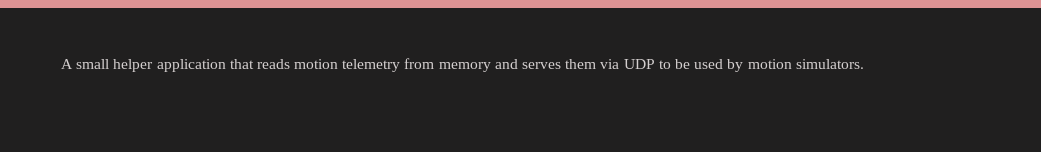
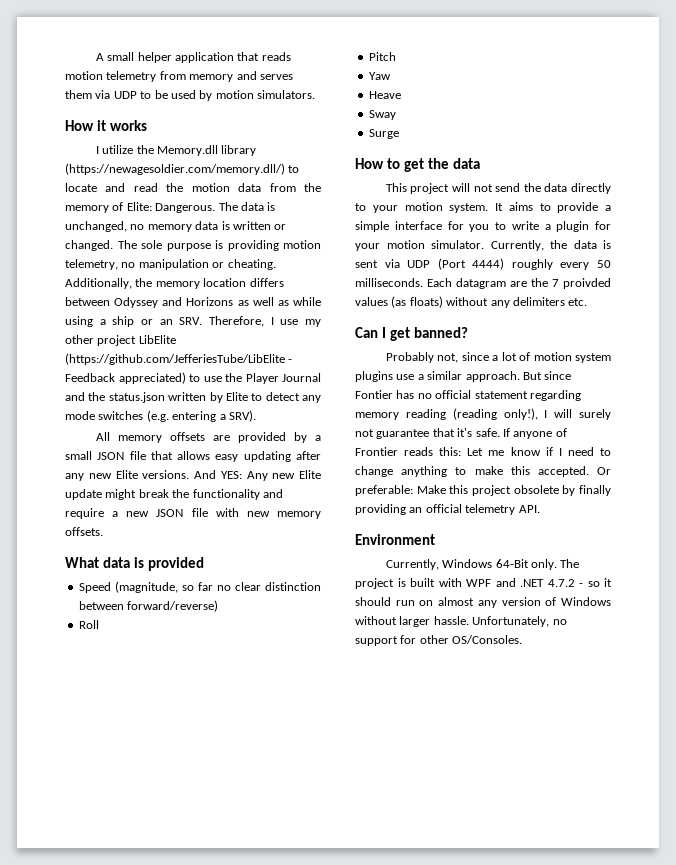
+ How it works
+ I utilize the Memory.dll library (https://newagesoldier.com/memory.dll/) to locate and read the motion data from the memory of Elite: Dangerous. The data is unchanged, no memory data is written or changed. The sole purpose is providing motion telemetry, no manipulation or cheating. Additionally, the memory location differs between Odyssey and Horizons as well as while using a ship or an SRV. Therefore, I use my other project LibElite (https://github.com/JefferiesTube/LibElite - Feedback appreciated) to use the Player Journal and the status.json written by Elite to detect any mode switches (e.g. entering a SRV).
+ All memory offsets are provided by a small JSON file that allows easy updating after any new Elite versions. And YES: Any new Elite update might break the functionality and require a new JSON file with new memory offsets.
+ What data is provided
+ Speed (magnitude, so far no clear distinction between forward/reverse)
+ Roll
+ Pitch
+ Yaw
+ Heave
+ Sway
+ Surge
+ How to get the data
+ This project will not send the data directly to your motion system. It aims to provide a simple interface for you to write a plugin for your motion simulator. Currently, the data is sent via UDP (Port 4444) roughly every 50 milliseconds. Each datagram are the 7 proivded values (as floats) without any delimiters etc.
+ Can I get banned?
+ Probably not, since a lot of motion system plugins use a similar approach. But since Fontier has no official statement regarding memory reading (reading only!), I will surely not guarantee that it's safe. If anyone of Frontier reads this: Let me know if I need to change anything to make this accepted. Or preferable: Make this project obsolete by finally providing an official telemetry API.
+ Environment
+ Currently, Windows 64-Bit only. The project is built with WPF and .NET 4.7.2 - so it should run on almost any version of Windows without larger hassle. Unfortunately, no support for other OS/Consoles.

